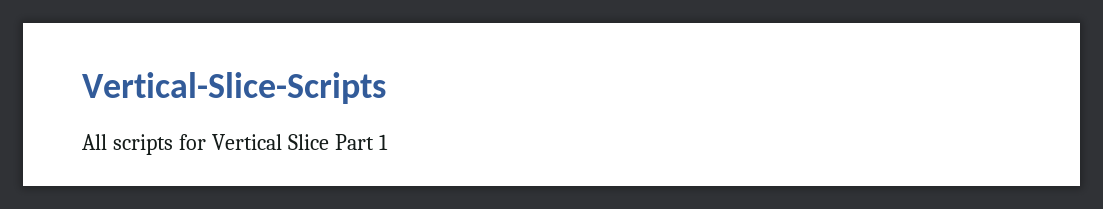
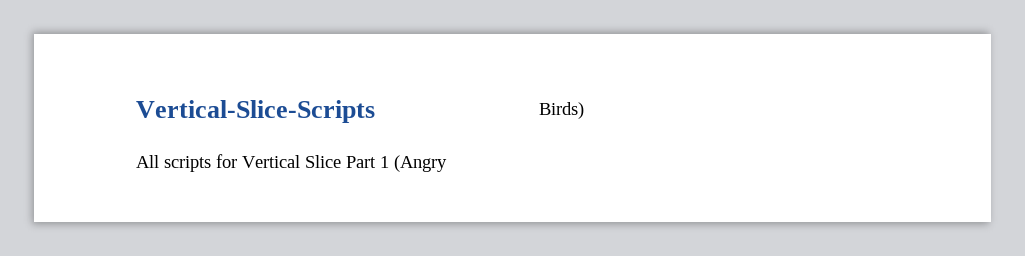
- All scripts for Vertical Slice Part 1
+ All scripts for Vertical Slice Part 1 (Angry Birds)

